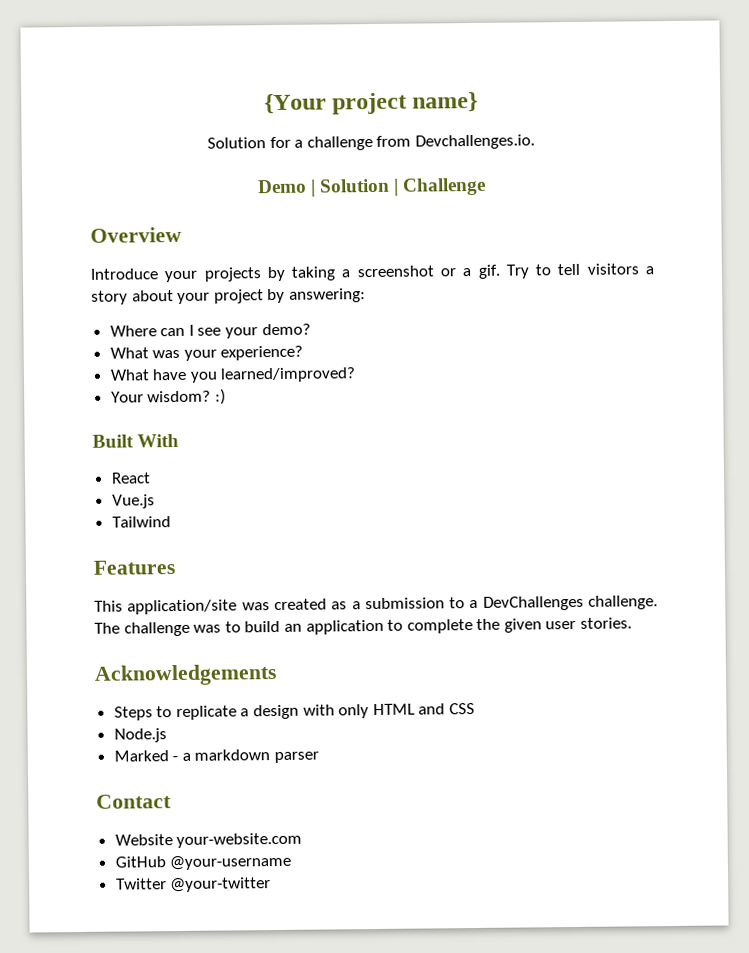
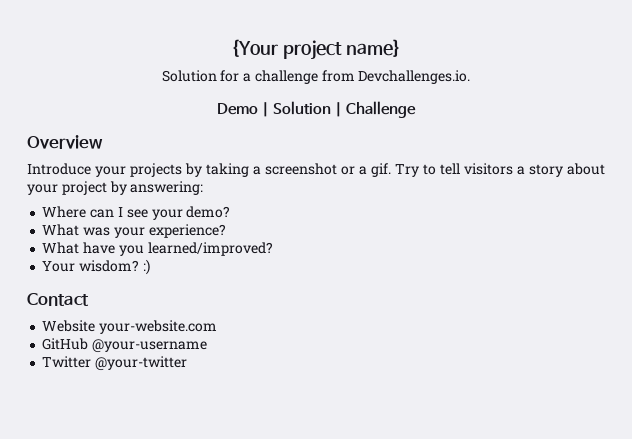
- Built With
- React
- Vue.js
- Tailwind
- Features
- This application/site was created as a submission to a DevChallenges challenge. The challenge was to build an application to complete the given user stories.
- Acknowledgements
- Steps to replicate a design with only HTML and CSS
- Node.js
- Marked - a markdown parser

